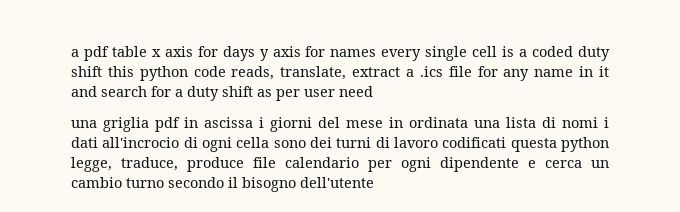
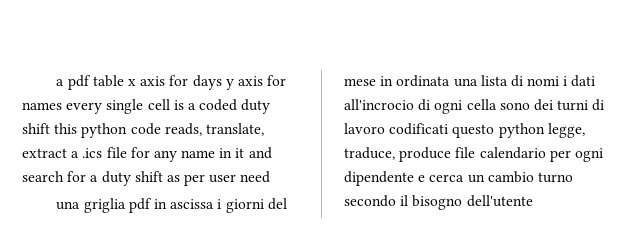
- una griglia pdf in ascissa i giorni del mese in ordinata una lista di nomi i dati all'incrocio di ogni cella sono dei turni di lavoro codificati questa python legge, traduce, produce file calendario per ogni dipendente e cerca un cambio turno secondo il bisogno dell'utente
+ una griglia pdf in ascissa i giorni del mese in ordinata una lista di nomi i dati all'incrocio di ogni cella sono dei turni di lavoro codificati questo python legge, traduce, produce file calendario per ogni dipendente e cerca un cambio turno secondo il bisogno dell'utente

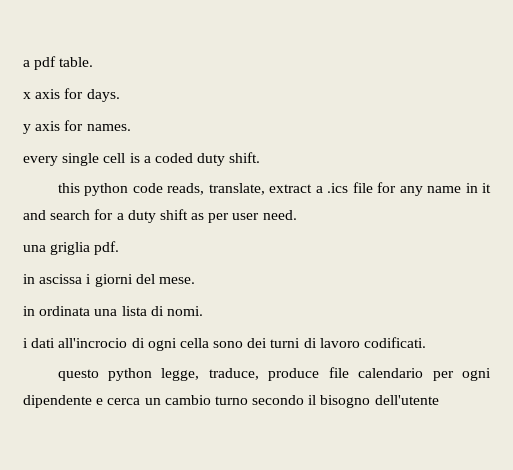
- a pdf table x axis for days y axis for names every single cell is a coded duty shift this python code reads, translate, extract a .ics file for any name in it and search for a duty shift as per user need
+ a pdf table.
+ x axis for days.
+ y axis for names.
+ every single cell is a coded duty shift.
+ this python code reads, translate, extract a .ics file for any name in it and search for a duty shift as per user need.
- una griglia pdf in ascissa i giorni del mese in ordinata una lista di nomi i dati all'incrocio di ogni cella sono dei turni di lavoro codificati questo python legge, traduce, produce file calendario per ogni dipendente e cerca un cambio turno secondo il bisogno dell'utente
+ una griglia pdf.
+ in ascissa i giorni del mese.
+ in ordinata una lista di nomi.
+ i dati all'incrocio di ogni cella sono dei turni di lavoro codificati.
+ questo python legge, traduce, produce file calendario per ogni dipendente e cerca un cambio turno secondo il bisogno dell'utente

